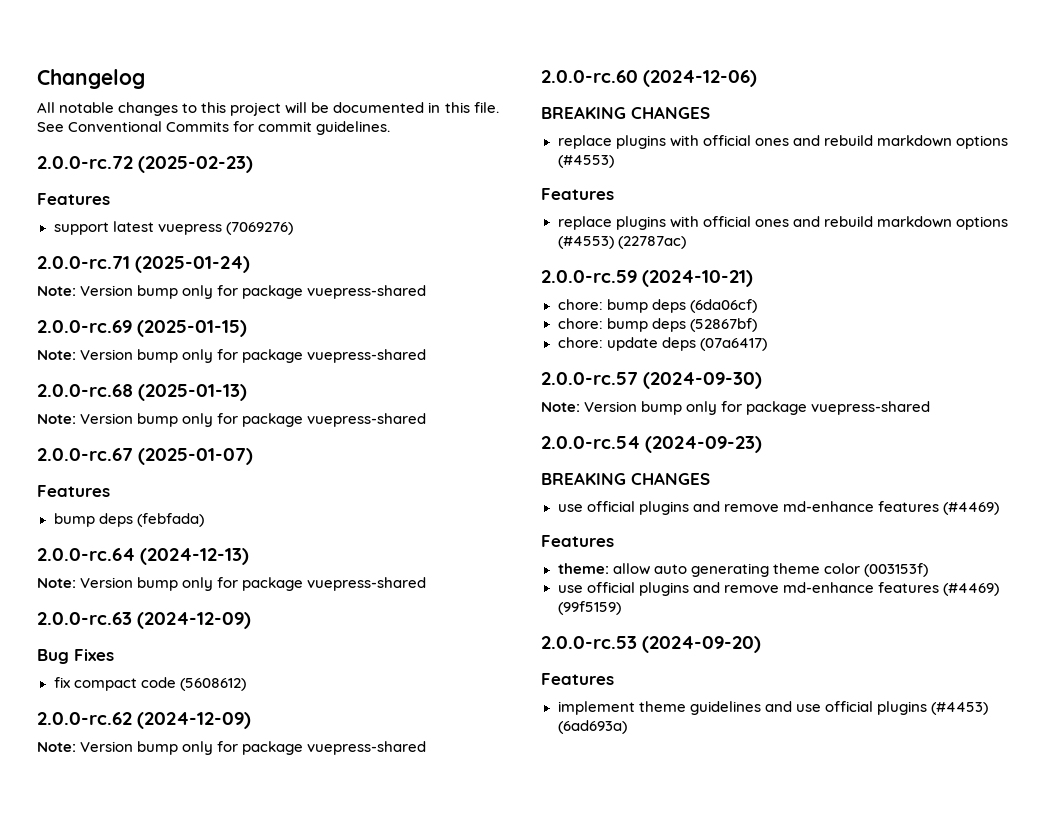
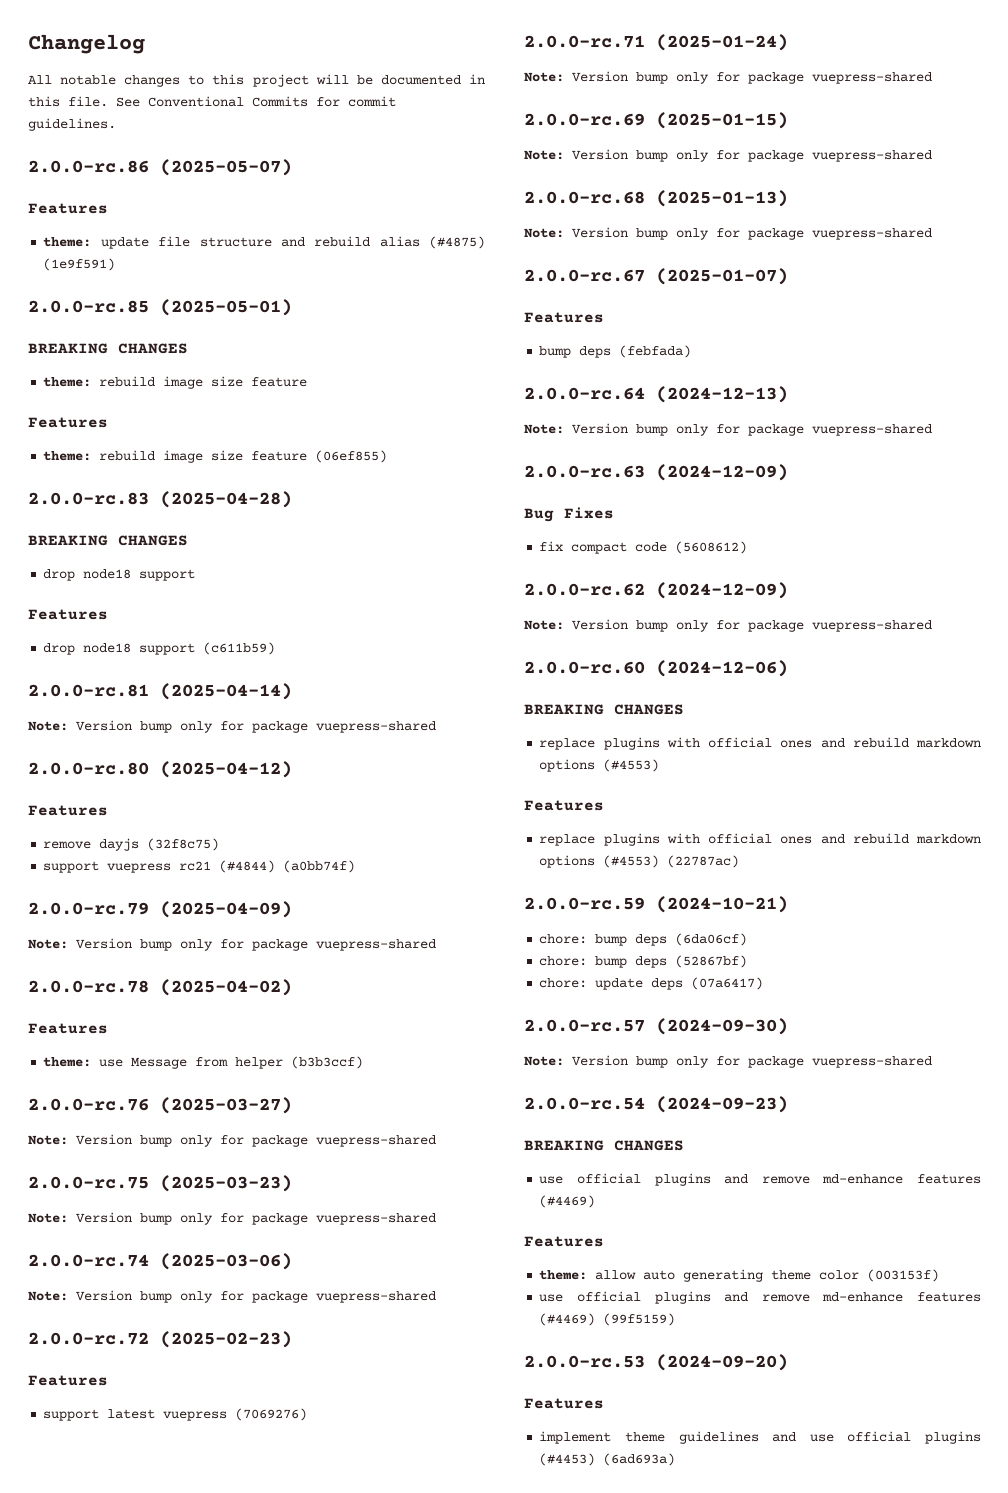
+ 2.0.0-rc.86 (2025-05-07)
+ Features
+ theme: update file structure and rebuild alias (#4875) (1e9f591)
+ 2.0.0-rc.85 (2025-05-01)
+ BREAKING CHANGES
+ theme: rebuild image size feature
+ Features
+ theme: rebuild image size feature (06ef855)
+ 2.0.0-rc.83 (2025-04-28)
+ BREAKING CHANGES
+ drop node18 support
+ Features
+ drop node18 support (c611b59)
+ 2.0.0-rc.81 (2025-04-14)
+ Note: Version bump only for package vuepress-shared
+ 2.0.0-rc.80 (2025-04-12)
+ Features
+ remove dayjs (32f8c75)
+ support vuepress rc21 (#4844) (a0bb74f)
+ 2.0.0-rc.79 (2025-04-09)
+ Note: Version bump only for package vuepress-shared
+ 2.0.0-rc.78 (2025-04-02)
+ Features
+ theme: use Message from helper (b3b3ccf)
+ 2.0.0-rc.76 (2025-03-27)
+ Note: Version bump only for package vuepress-shared
+ 2.0.0-rc.75 (2025-03-23)
+ Note: Version bump only for package vuepress-shared
+ 2.0.0-rc.74 (2025-03-06)
+ Note: Version bump only for package vuepress-shared

